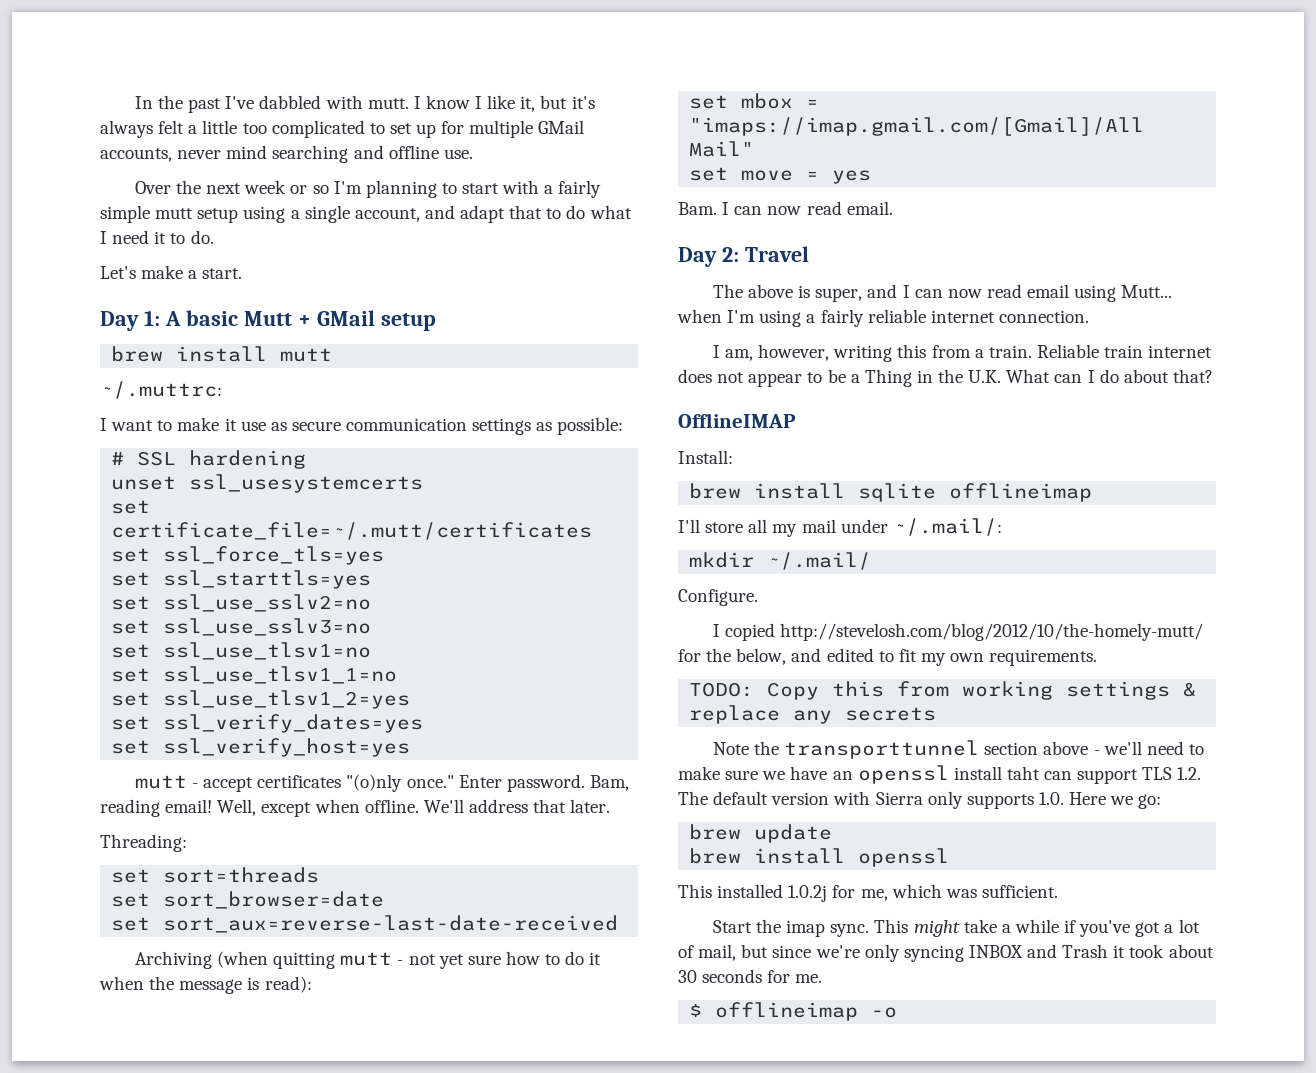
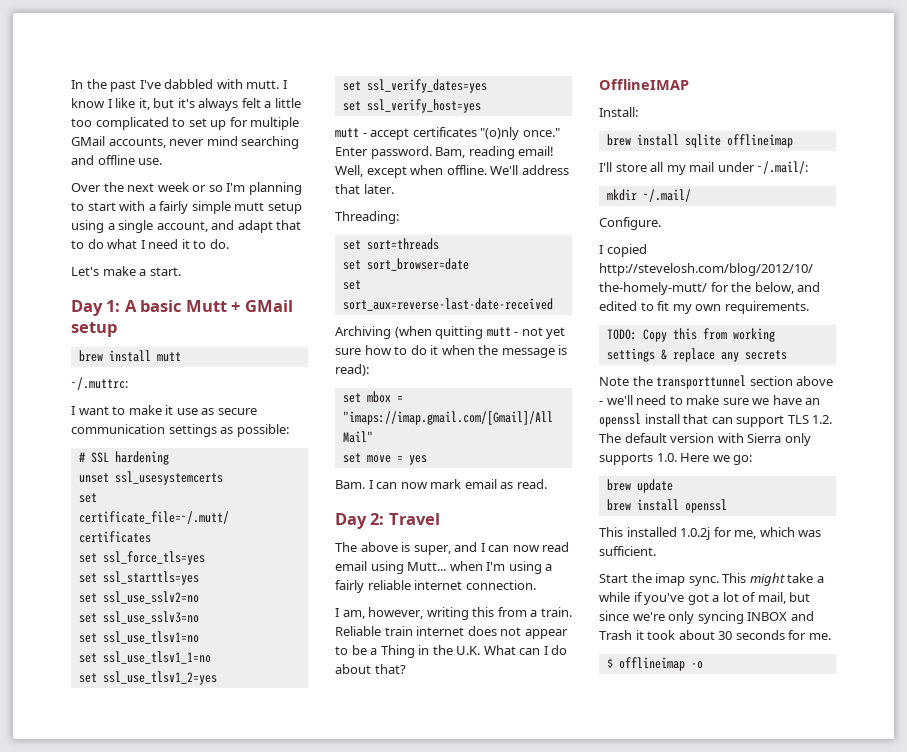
- Bam. I can now read email.
+ Bam. I can now mark email as read.
- Note the transporttunnel section above - we'll need to make sure we have an openssl install taht can support TLS 1.2. The default version with Sierra only supports 1.0. Here we go:
+ Note the transporttunnel section above - we'll need to make sure we have an openssl install that can support TLS 1.2. The default version with Sierra only supports 1.0. Here we go:

